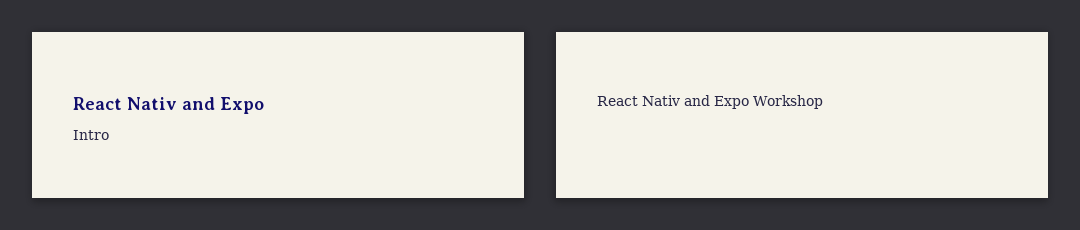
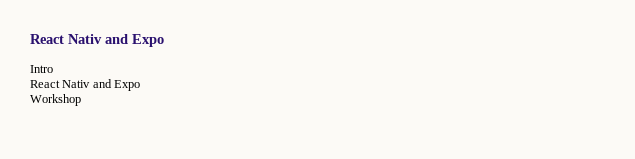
  Intro
- React Nativ and Expo Workshop
+ React Nativ and Expo
+ Workshop

